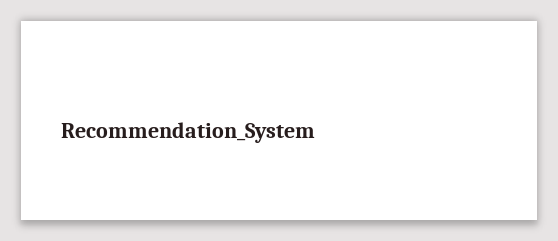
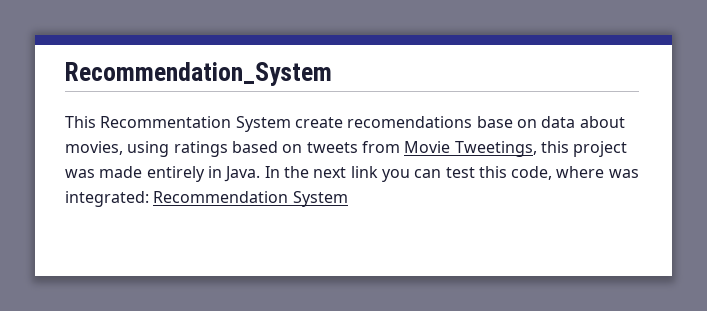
+ This Recommentation System create recomendations base on data about movies, using ratings based on tweets from Movie Tweetings, this project was made entirely in Java. In the next link you can test this code, where was integrated: Recommendation System

